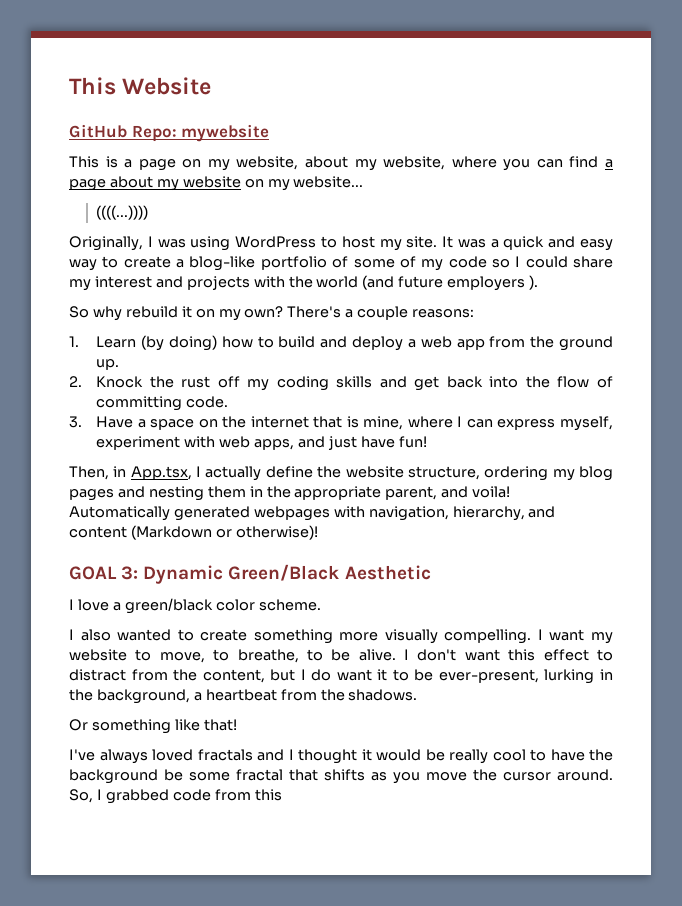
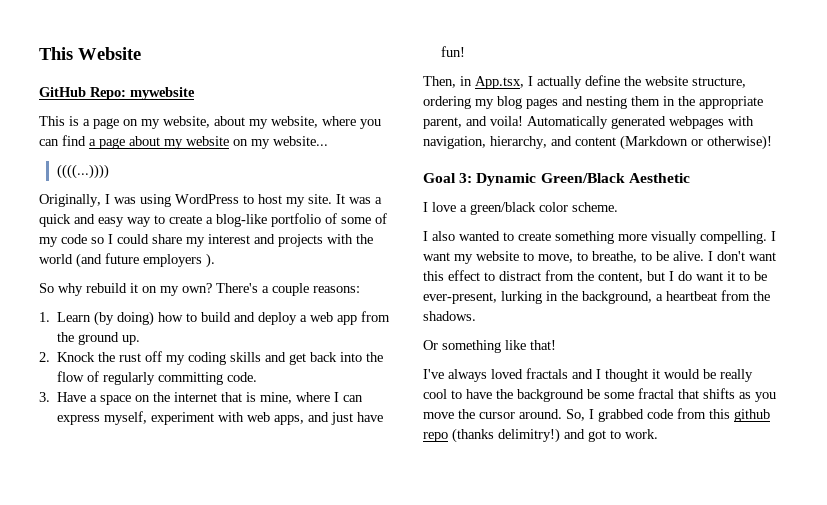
- 2. Knock the rust off my coding skills and get back into the flow of committing code.
+ 2. Knock the rust off my coding skills and get back into the flow of regularly committing code.
- GOAL 3: Dynamic Green/Black Aesthetic
+ Goal 3: Dynamic Green/Black Aesthetic
- So, I grabbed code from this
+ So, I grabbed code from this github repo (thanks delimitry!) and got to work.

